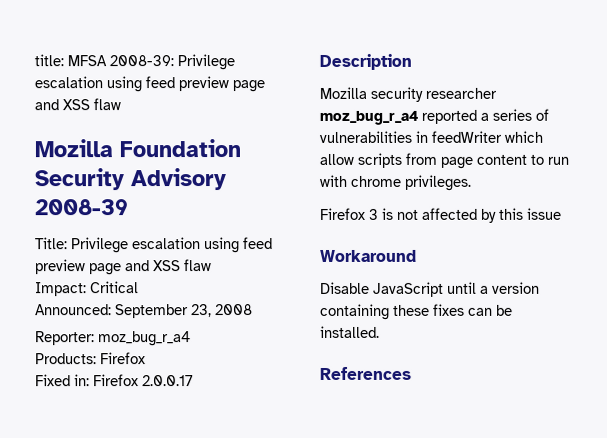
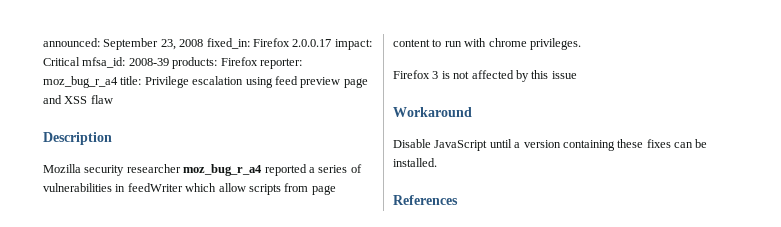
- title: MFSA 2008-39: Privilege escalation using feed preview page and XSS flaw
- Mozilla Foundation Security Advisory 2008-39
- Title: Privilege escalation using feed preview page and XSS flaw
- Impact: Critical
- Announced: September 23, 2008
- Reporter: moz_bug_r_a4
- Products: Firefox
- Fixed in: Firefox 2.0.0.17
+ announced: September 23, 2008 fixed_in: Firefox 2.0.0.17 impact: Critical mfsa_id: 2008-39 products: Firefox reporter: moz_bug_r_a4 title: Privilege escalation using feed preview page and XSS flaw

